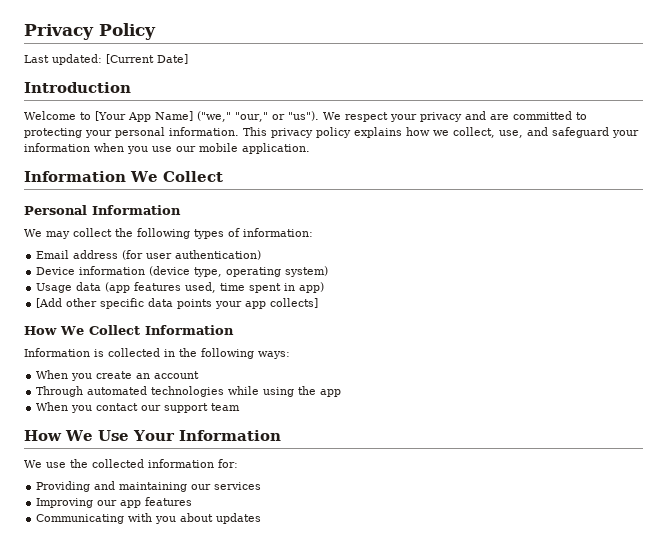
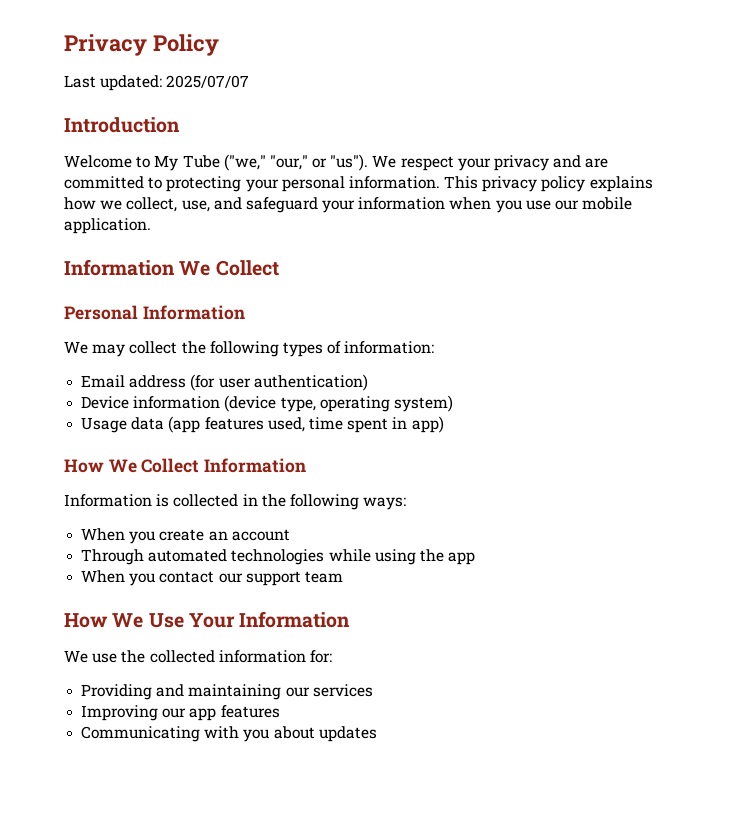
- Last updated: [Current Date]
+ Last updated: 2025/07/07
- Welcome to [Your App Name] ("we," "our," or "us").
+ Welcome to My Tube ("we," "our," or "us").
- [Add other specific data points your app collects]

